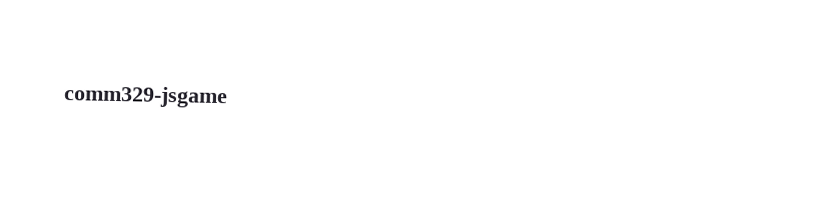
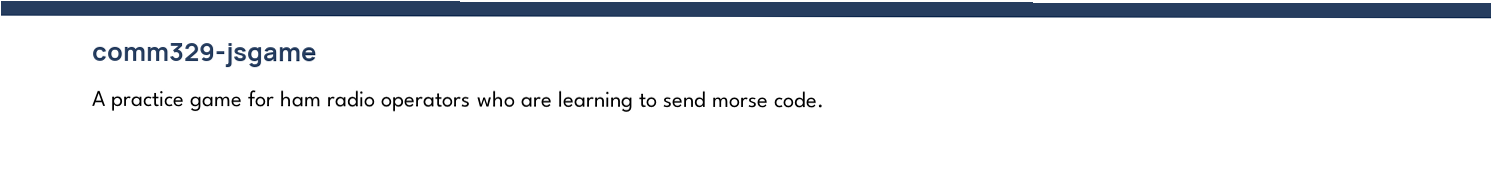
+ A practice game for ham radio operators who are learning to send morse code.

